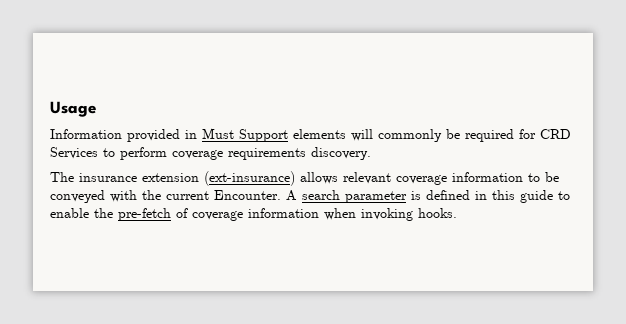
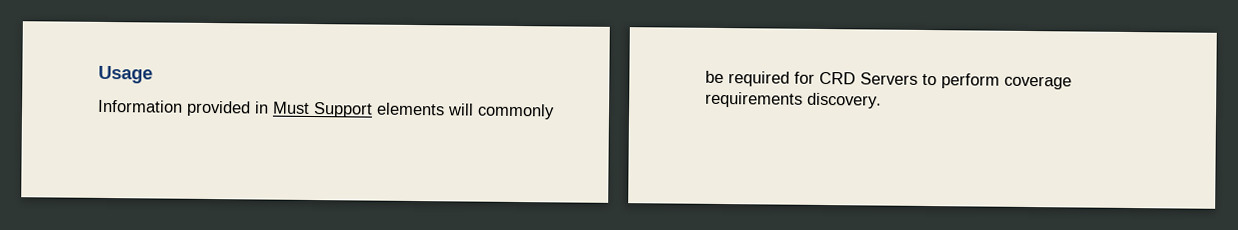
- Information provided in Must Support elements will commonly be required for CRD Services to perform coverage requirements discovery.
+ Information provided in Must Support elements will commonly be required for CRD Servers to perform coverage requirements discovery.
- The insurance extension (ext-insurance) allows relevant coverage information to be conveyed with the current Encounter. A search parameter is defined in this guide to enable the pre-fetch of coverage information when invoking hooks.

